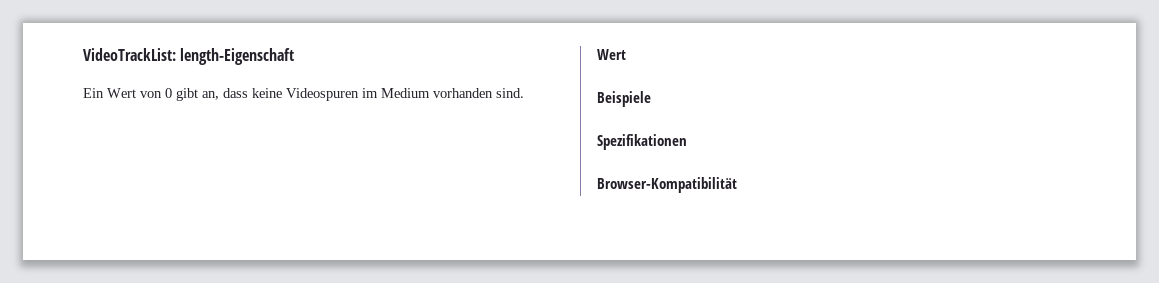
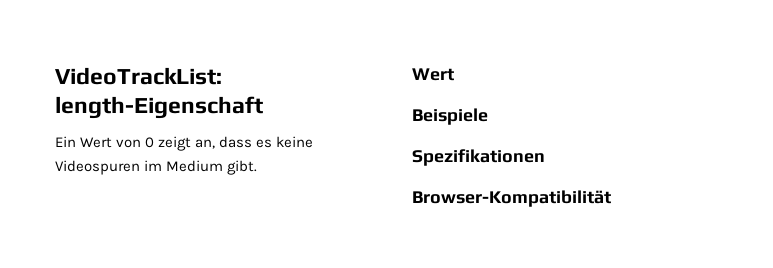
- Ein Wert von 0 gibt an, dass keine Videospuren im Medium vorhanden sind.
+ Ein Wert von 0 zeigt an, dass es keine Videospuren im Medium gibt.

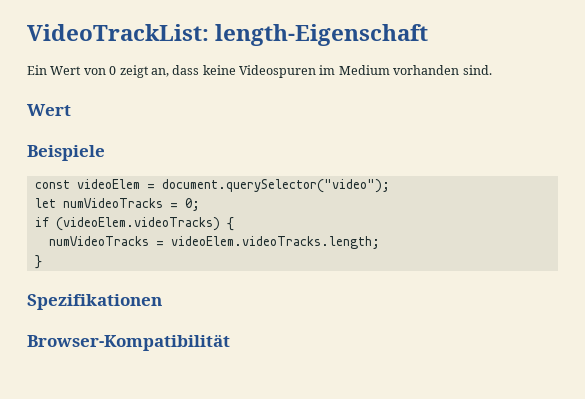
- Ein Wert von 0 zeigt an, dass es keine Videospuren im Medium gibt.
+ Ein Wert von 0 zeigt an, dass keine Videospuren im Medium vorhanden sind.
+ const videoElem = document.querySelector("video");
+ let numVideoTracks = 0;
+ if (videoElem.videoTracks) {
+ numVideoTracks = videoElem.videoTracks.length;
+ }

